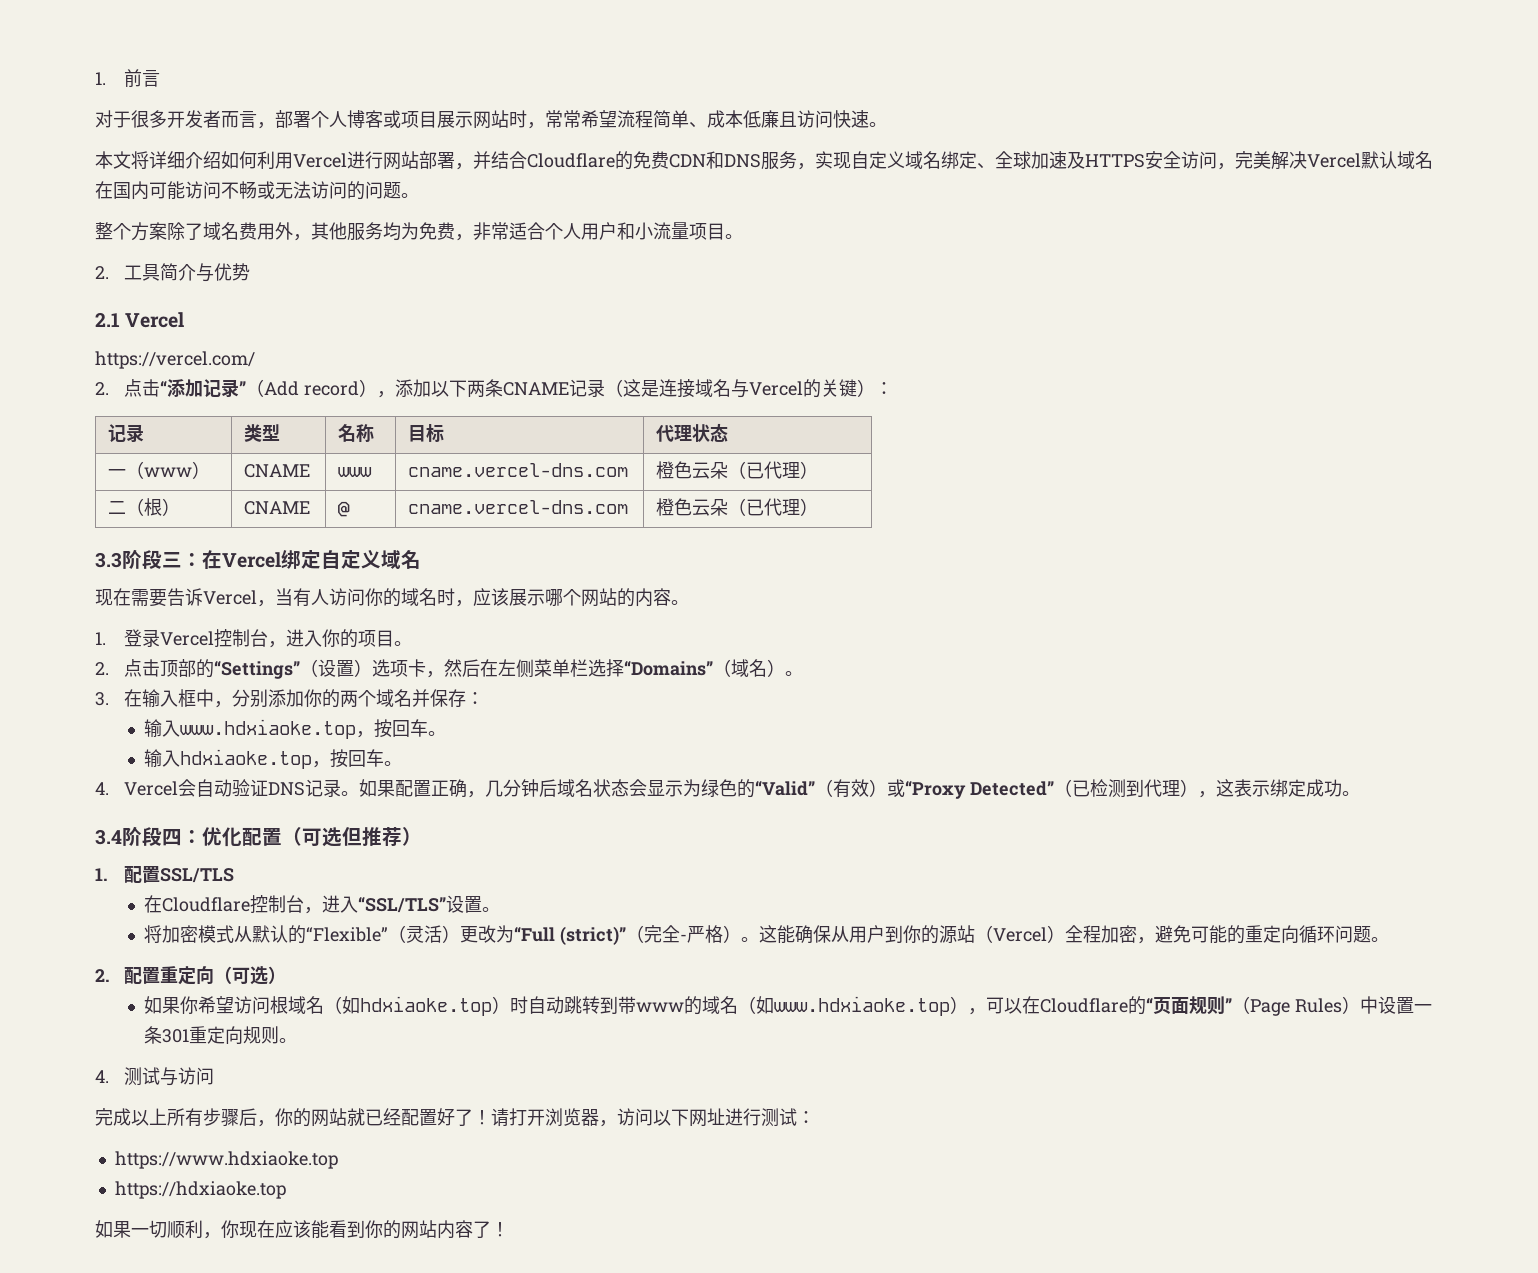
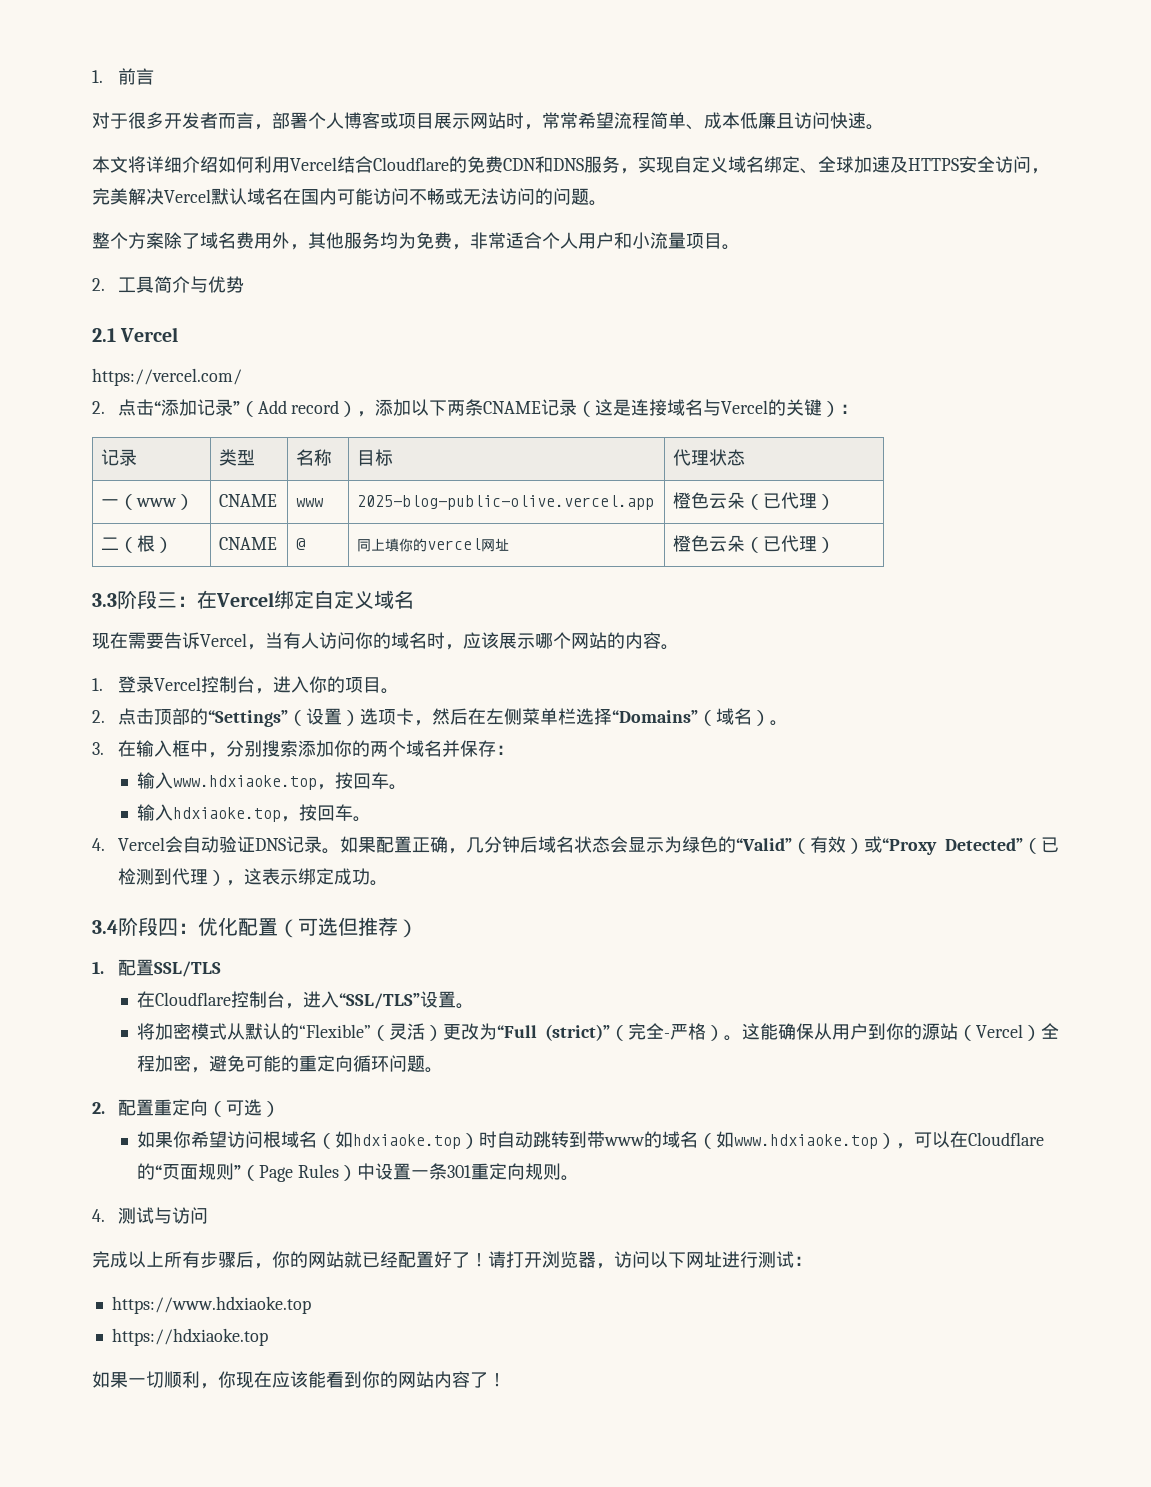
- 本文将详细介绍如何利用Vercel进行网站部署，并结合Cloudflare的免费CDN和DNS服务，实现自定义域名绑定、全球加速及HTTPS安全访问，完美解决Vercel默认域名在国内可能访问不畅或无法访问的问题。
+ 本文将详细介绍如何利用Vercel结合Cloudflare的免费CDN和DNS服务，实现自定义域名绑定、全球加速及HTTPS安全访问，完美解决Vercel默认域名在国内可能访问不畅或无法访问的问题。
- 一（www） | CNAME | www | cname.vercel-dns.com | 橙色云朵（已代理）
+ 一（www） | CNAME | www | 2025-blog-public-olive.vercel.app | 橙色云朵（已代理）
- 二（根） | CNAME | @ | cname.vercel-dns.com | 橙色云朵（已代理）
+ 二（根） | CNAME | @ | 同上填你的vercel网址 | 橙色云朵（已代理）
- 3.在输入框中，分别添加你的两个域名并保存：
+ 3.在输入框中，分别搜索添加你的两个域名并保存：

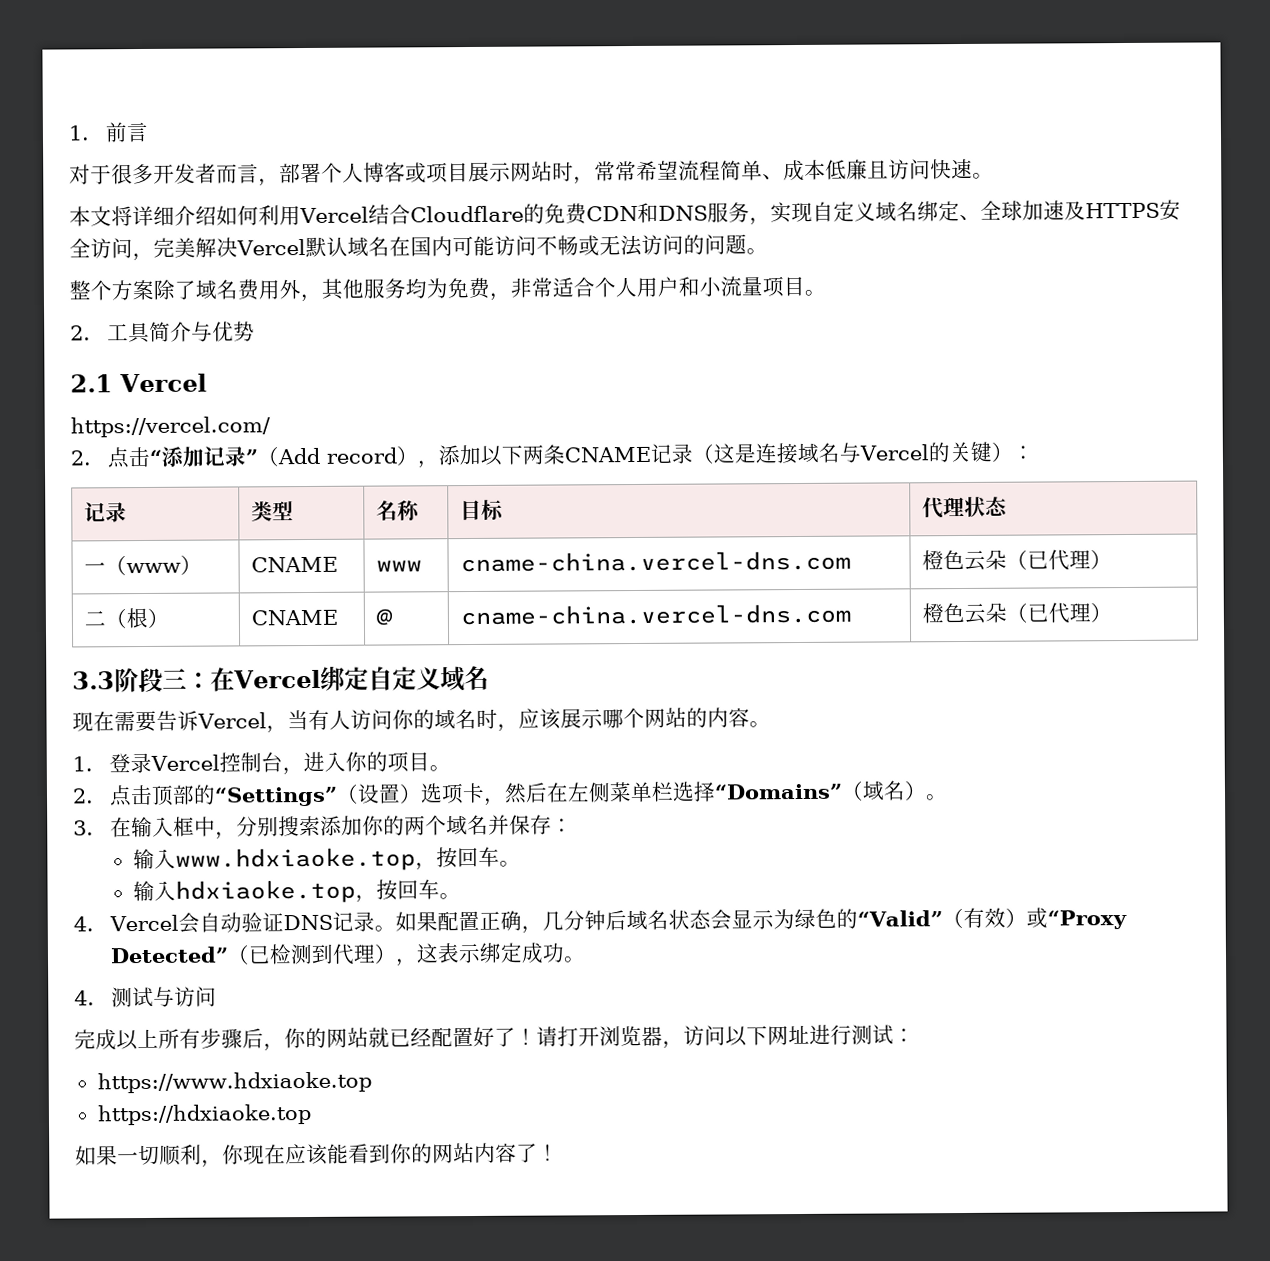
- 一（www） | CNAME | www | 2025-blog-public-olive.vercel.app | 橙色云朵（已代理）
+ 一（www） | CNAME | www | cname-china.vercel-dns.com | 橙色云朵（已代理）
- 二（根） | CNAME | @ | 同上填你的vercel网址 | 橙色云朵（已代理）
+ 二（根） | CNAME | @ | cname-china.vercel-dns.com | 橙色云朵（已代理）
- 3.4阶段四：优化配置（可选但推荐）
- 1.配置SSL/TLS
- 在Cloudflare控制台，进入“SSL/TLS”设置。
- 将加密模式从默认的“Flexible”（灵活）更改为“Full (strict)”（完全-严格）。这能确保从用户到你的源站（Vercel）全程加密，避免可能的重定向循环问题。
- 2.配置重定向（可选）
- 如果你希望访问根域名（如hdxiaoke.top）时自动跳转到带www的域名（如www.hdxiaoke.top），可以在Cloudflare的“页面规则”（Page Rules）中设置一条301重定向规则。

